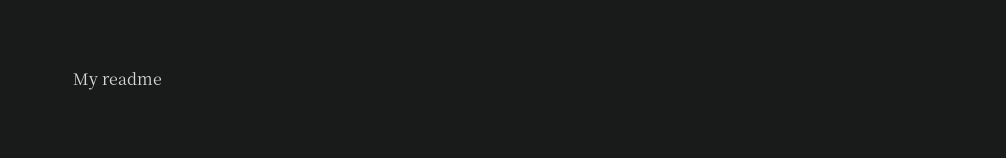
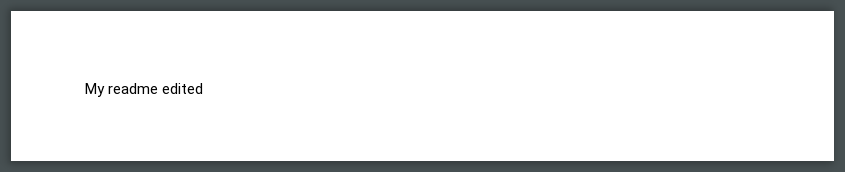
- My readme
+ My readme edited

